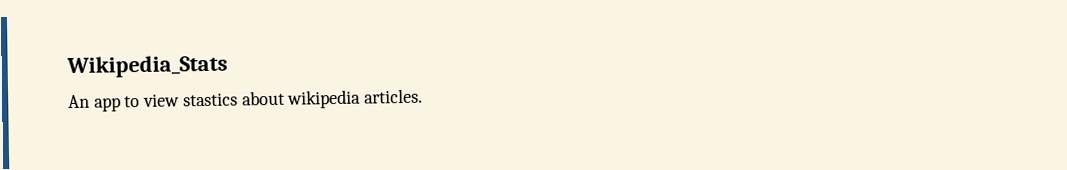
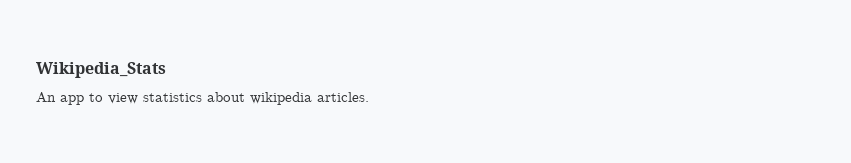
- An app to view stastics about wikipedia articles.
+ An app to view statistics about wikipedia articles.

